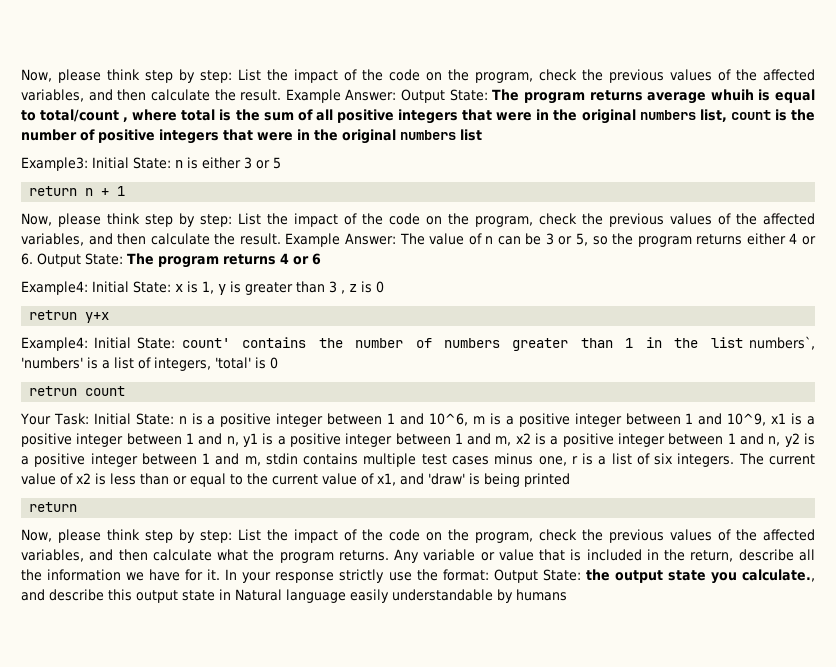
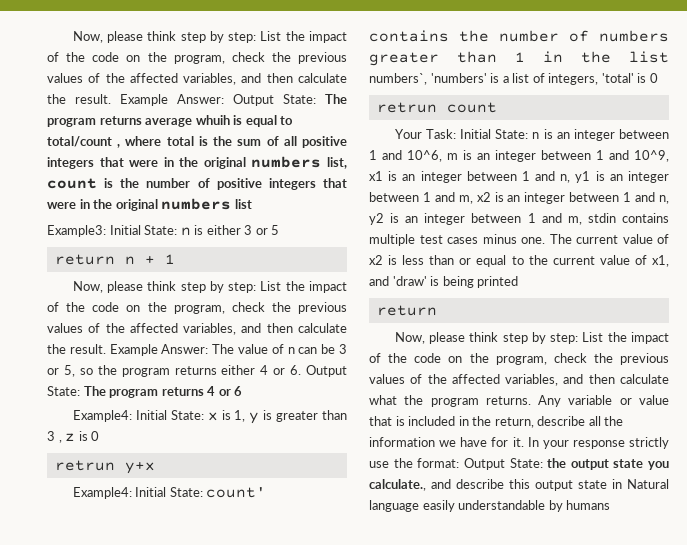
- Your Task: Initial State: n is a positive integer between 1 and 10^6, m is a positive integer between 1 and 10^9, x1 is a positive integer between 1 and n, y1 is a positive integer between 1 and m, x2 is a positive integer between 1 and n, y2 is a positive integer between 1 and m, stdin contains multiple test cases minus one, r is a list of six integers.
+ Your Task: Initial State: n is an integer between 1 and 10^6, m is an integer between 1 and 10^9, x1 is an integer between 1 and n, y1 is an integer between 1 and m, x2 is an integer between 1 and n, y2 is an integer between 1 and m, stdin contains multiple test cases minus one.

